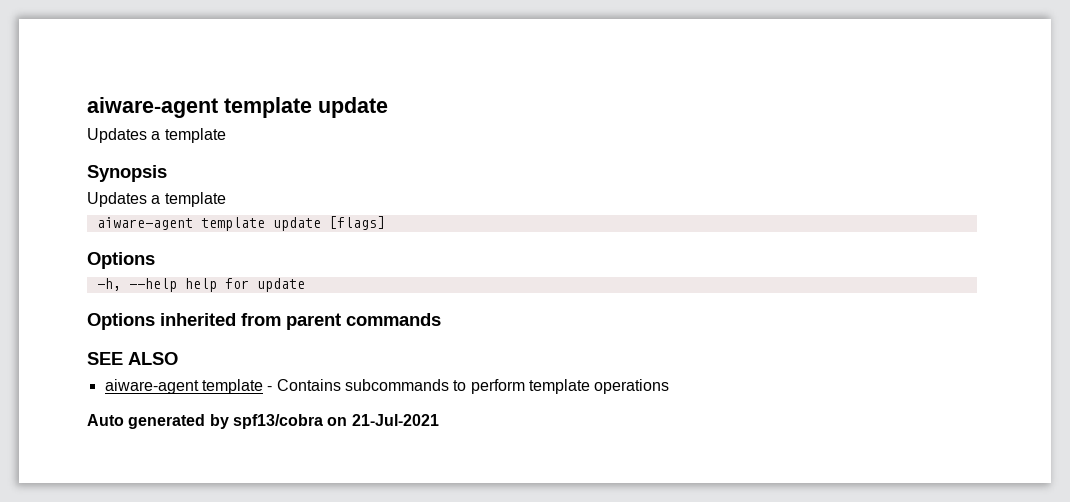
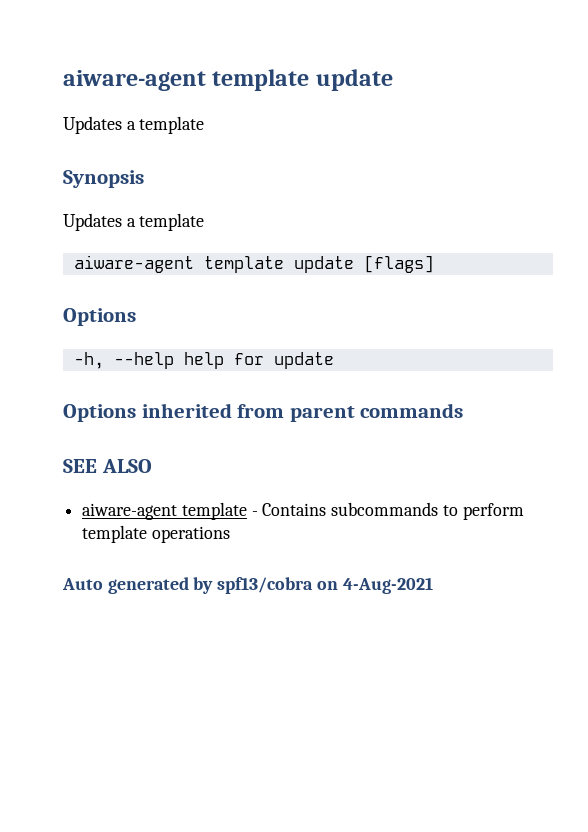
- Auto generated by spf13/cobra on 21-Jul-2021
+ Auto generated by spf13/cobra on 4-Aug-2021

